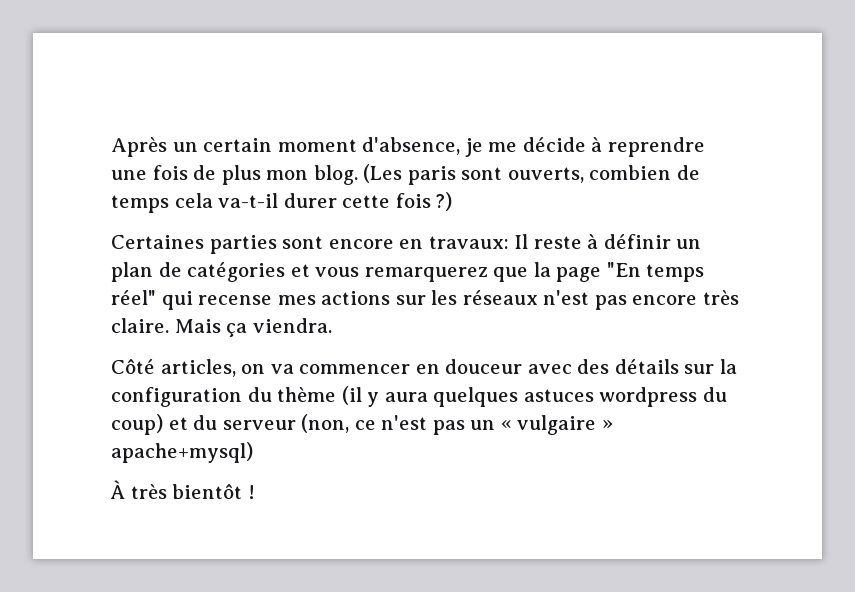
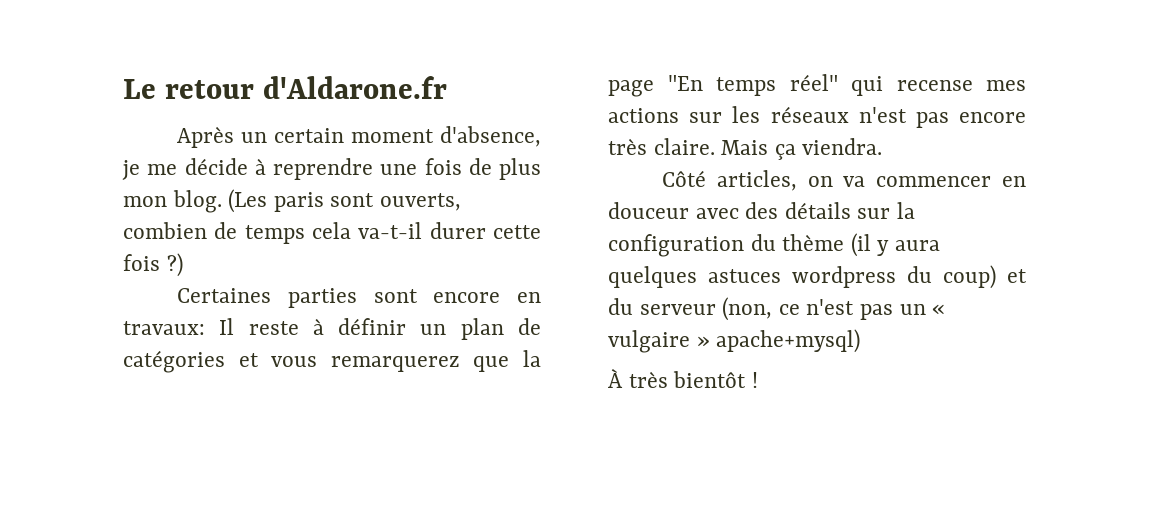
+ Le retour d'Aldarone.fr

